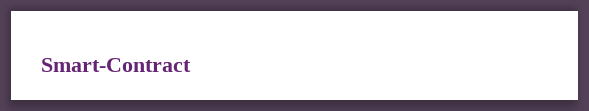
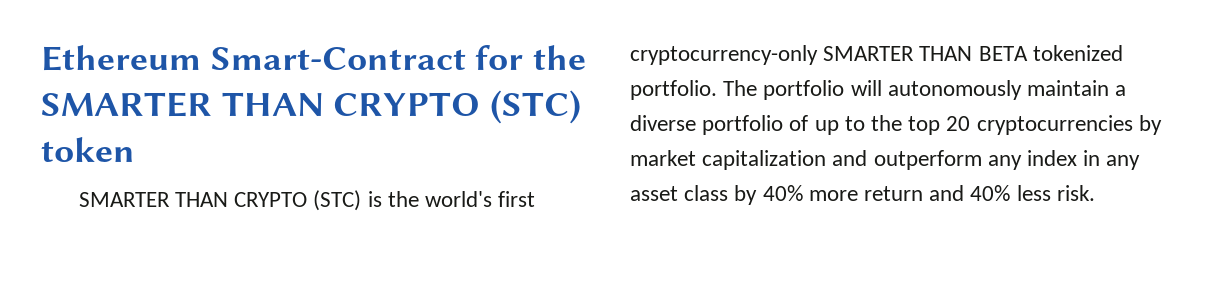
- Smart-Contract
+ Ethereum Smart-Contract for the SMARTER THAN CRYPTO (STC) token
+ SMARTER THAN CRYPTO (STC) is the world's first cryptocurrency-only SMARTER THAN BETA tokenized portfolio. The portfolio will autonomously maintain a diverse portfolio of up to the top 20 cryptocurrencies by market capitalization and outperform any index in any asset class by 40% more return and 40% less risk.

